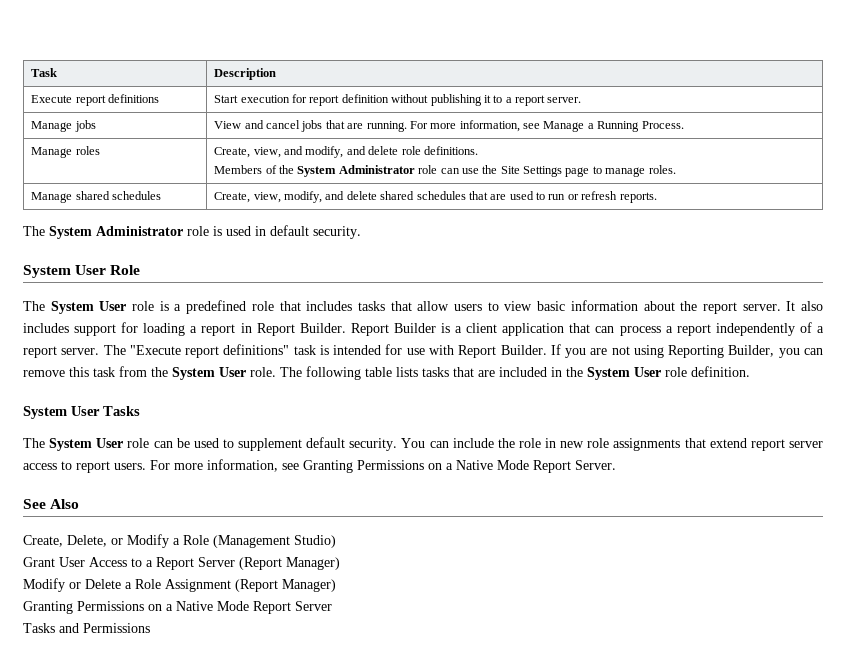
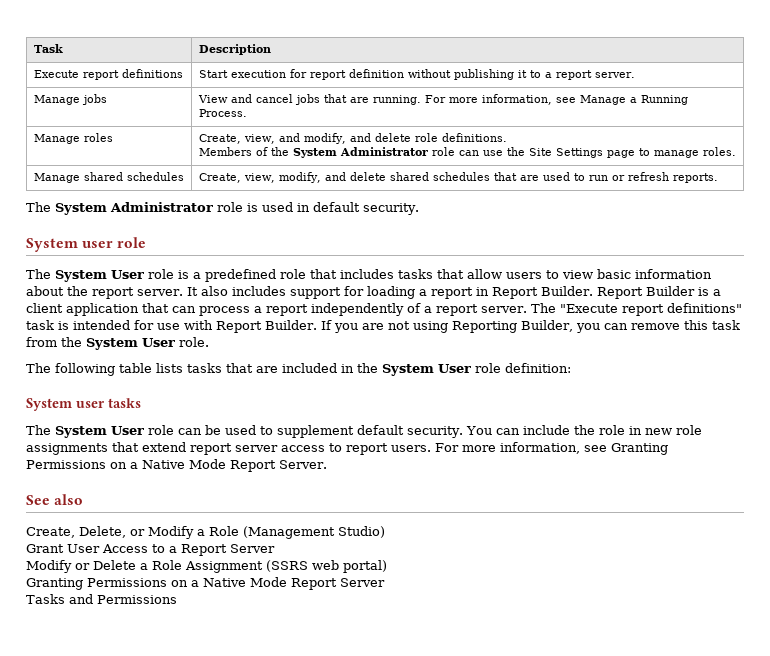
- System User Role
+ System user role
- If you are not using Reporting Builder, you can remove this task from the System User role. The following table lists tasks that are included in the System User role definition.
- System User Tasks
+ If you are not using Reporting Builder, you can remove this task from the System User role.
+ The following table lists tasks that are included in the System User role definition:
+ System user tasks
- See Also
+ See also
- Grant User Access to a Report Server (Report Manager)
+ Grant User Access to a Report Server
- Modify or Delete a Role Assignment (Report Manager)
+ Modify or Delete a Role Assignment (SSRS web portal)

